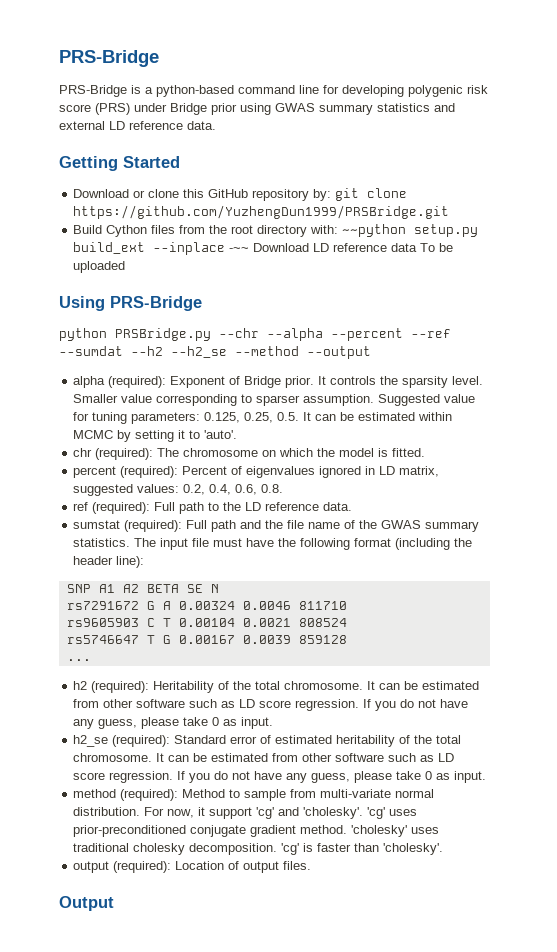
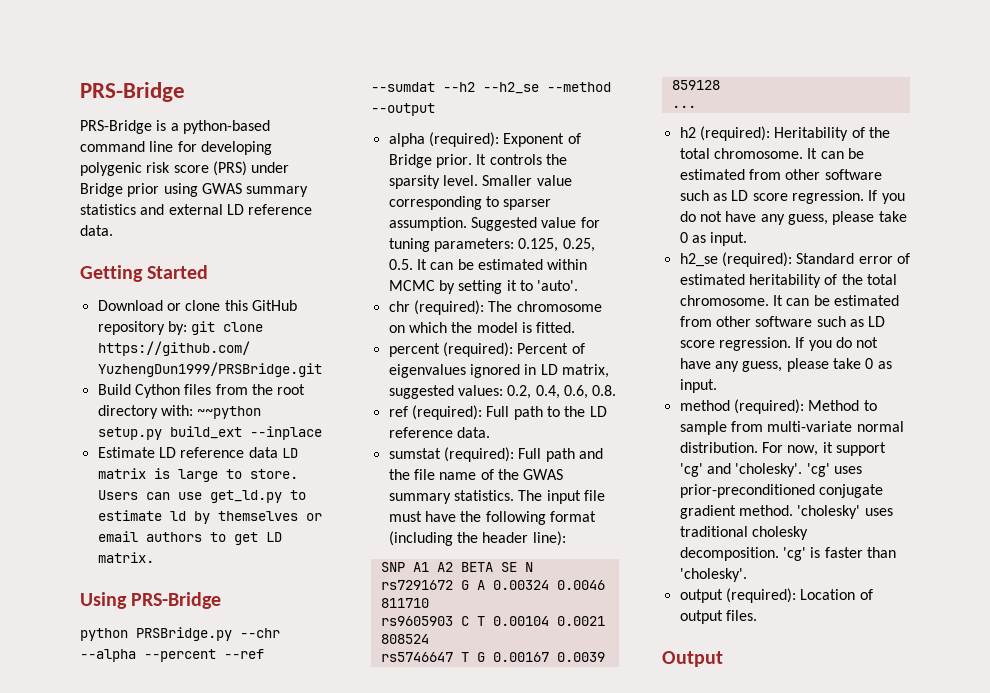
- Build Cython files from the root directory with: ~~python setup.py build_ext --inplace -~~ Download LD reference data To be uploaded
+ Build Cython files from the root directory with: ~~python setup.py build_ext --inplace
+ Estimate LD reference data LD matrix is large to store. Users can use get_ld.py to estimate ld by themselves or email authors to get LD matrix.

